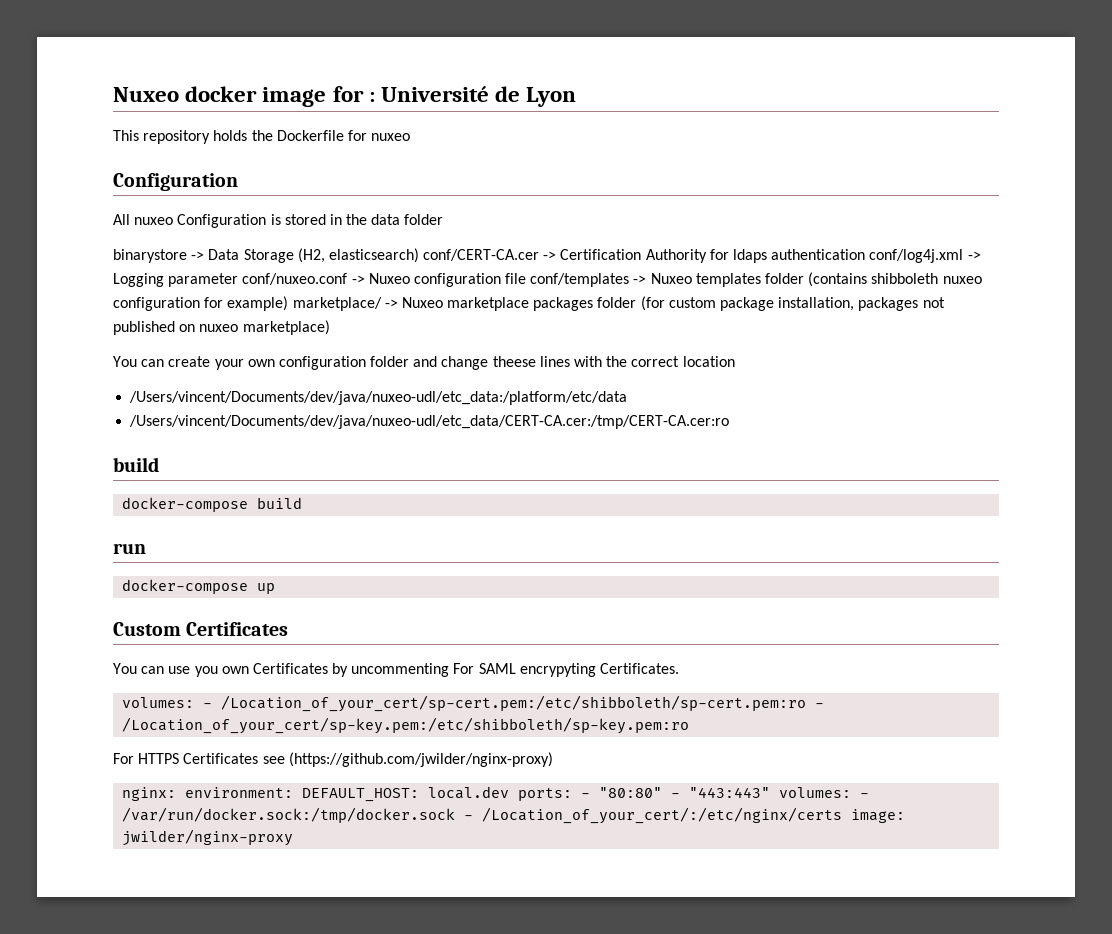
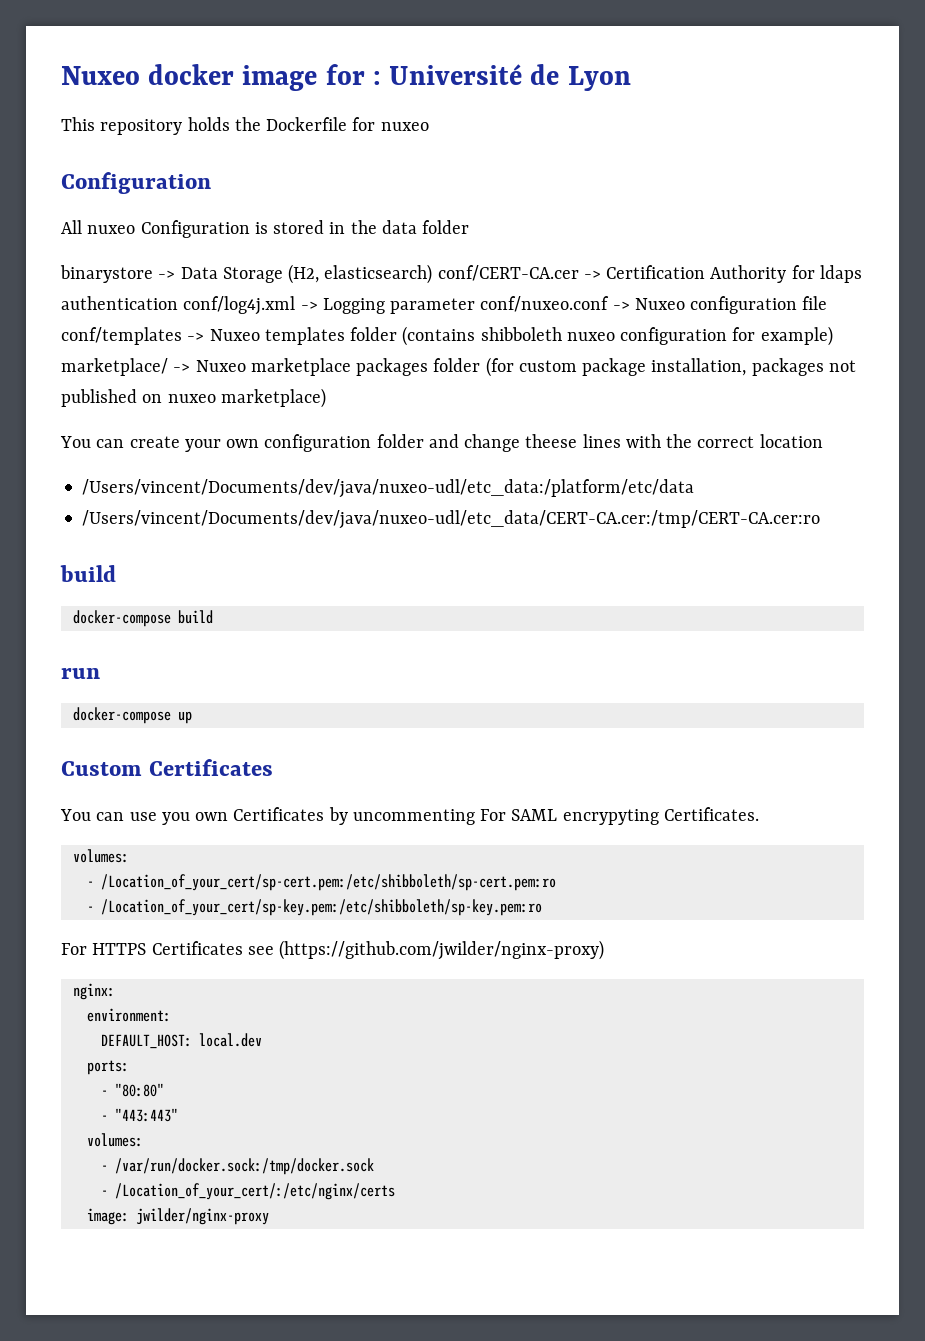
  You can use you own Certificates by uncommenting For SAML encrypyting Certificates.
- volumes: - /Location_of_your_cert/sp-cert.pem:/etc/shibboleth/sp-cert.pem:ro - /Location_of_your_cert/sp-key.pem:/etc/shibboleth/sp-key.pem:ro
+ volumes:
+ - /Location_of_your_cert/sp-cert.pem:/etc/shibboleth/sp-cert.pem:ro
+ - /Location_of_your_cert/sp-key.pem:/etc/shibboleth/sp-key.pem:ro
- nginx: environment: DEFAULT_HOST: local.dev ports: - "80:80" - "443:443" volumes: - /var/run/docker.sock:/tmp/docker.sock - /Location_of_your_cert/:/etc/nginx/certs image: jwilder/nginx-proxy
+ nginx:
+ environment:
+ DEFAULT_HOST: local.dev
+ ports:
+ - "80:80"
+ - "443:443"
+ volumes:
+ - /var/run/docker.sock:/tmp/docker.sock
+ - /Location_of_your_cert/:/etc/nginx/certs
+ image: jwilder/nginx-proxy

